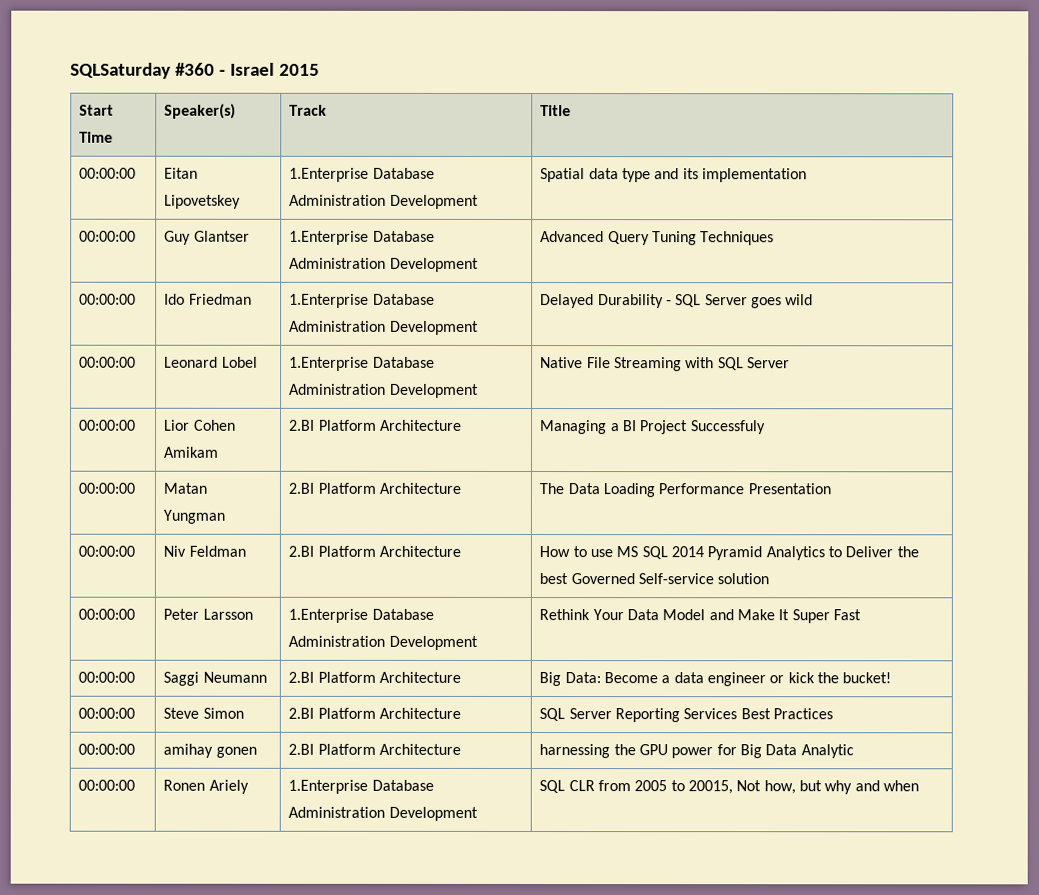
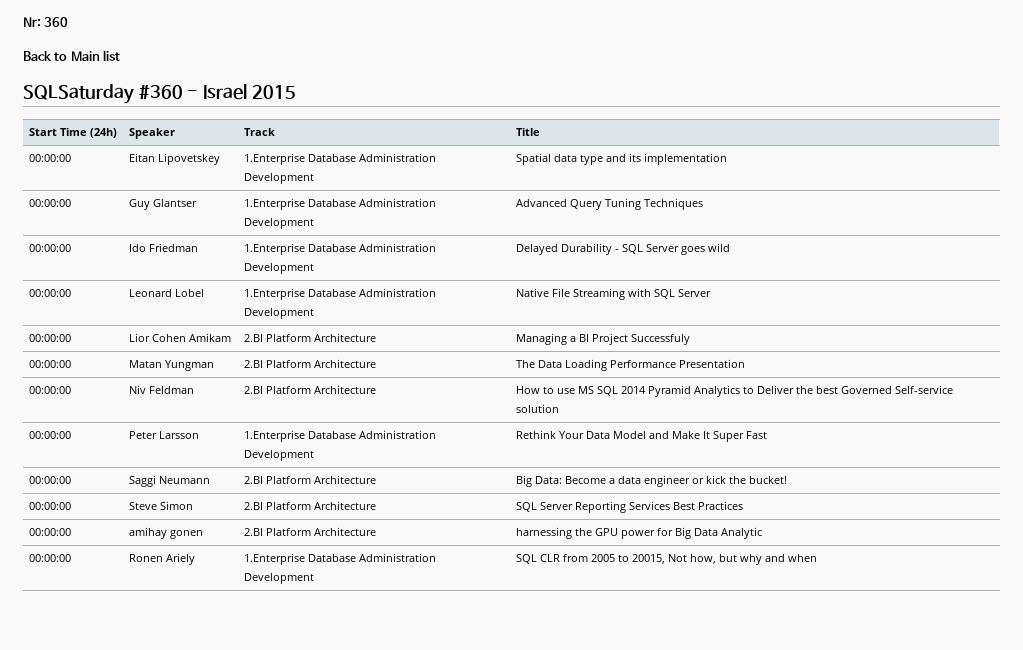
+ Nr: 360
+ Back to Main list
- Start Time | Speaker(s) | Track | Title
+ Start Time (24h) | Speaker | Track | Title

